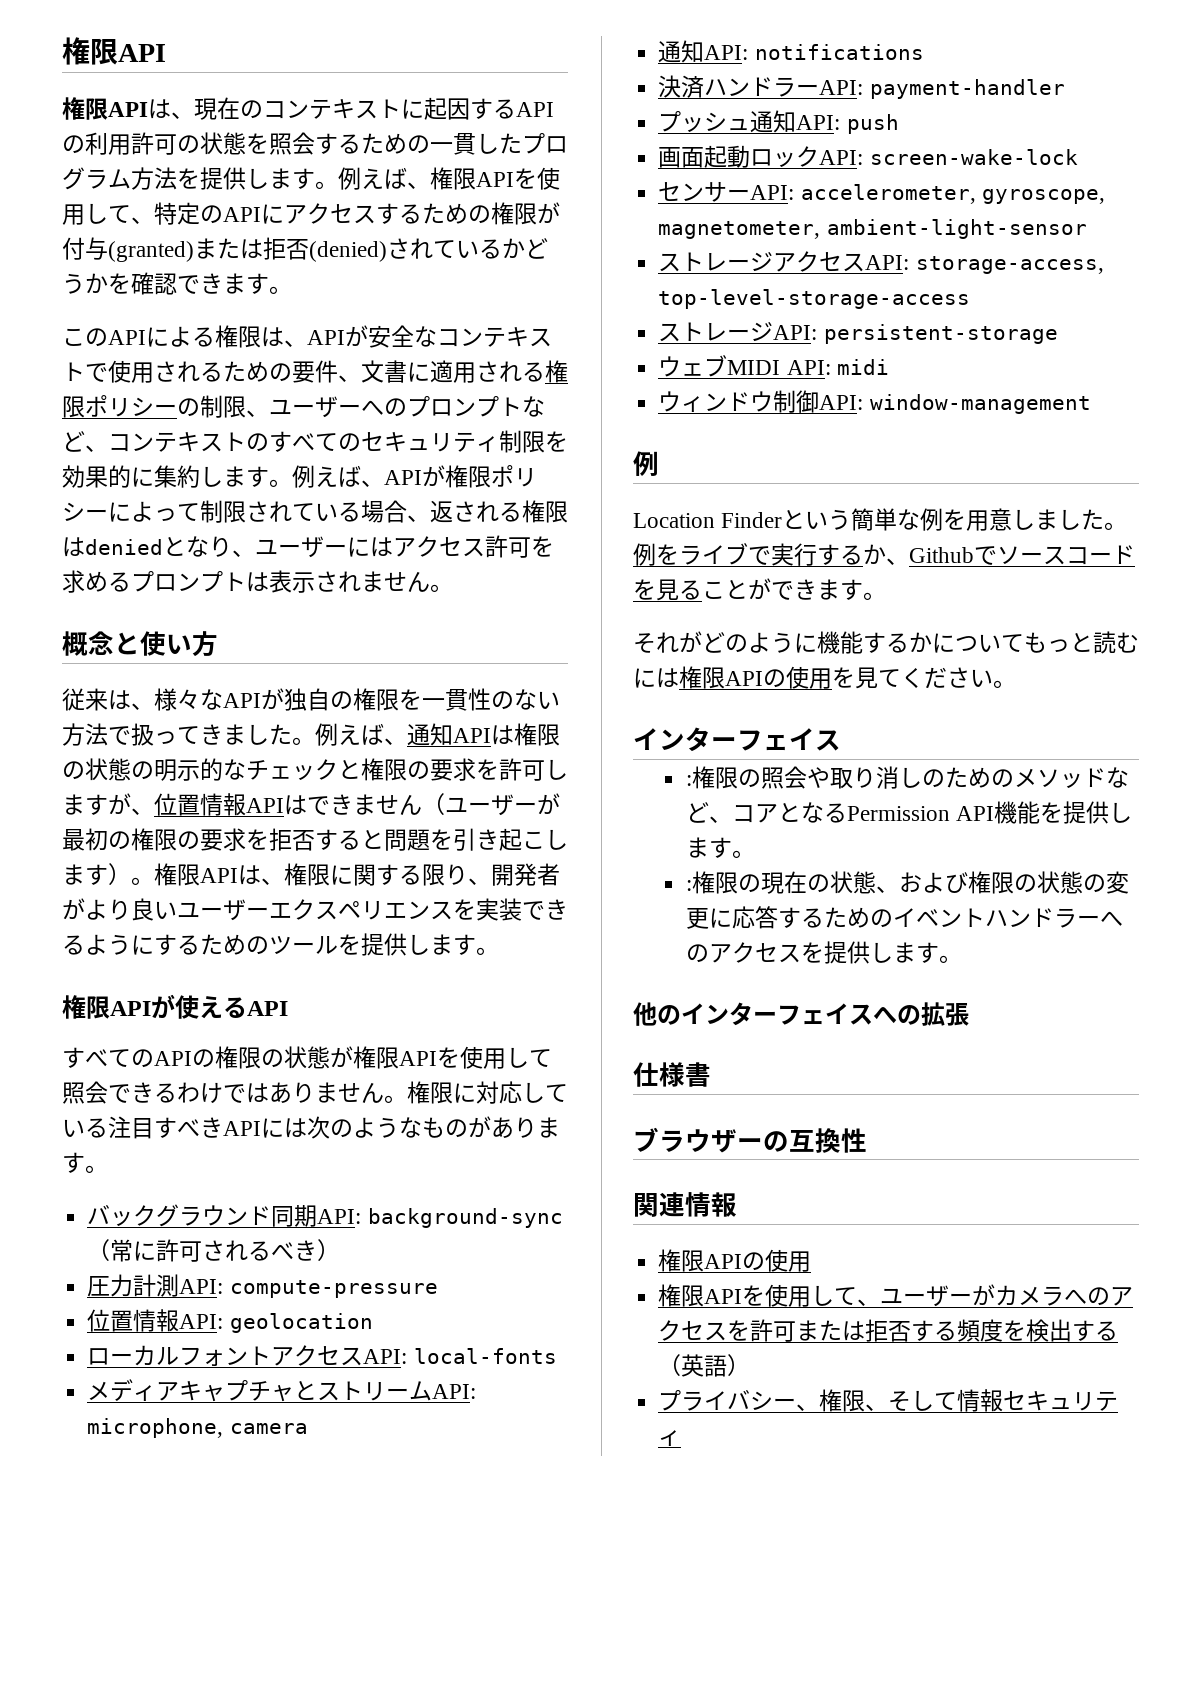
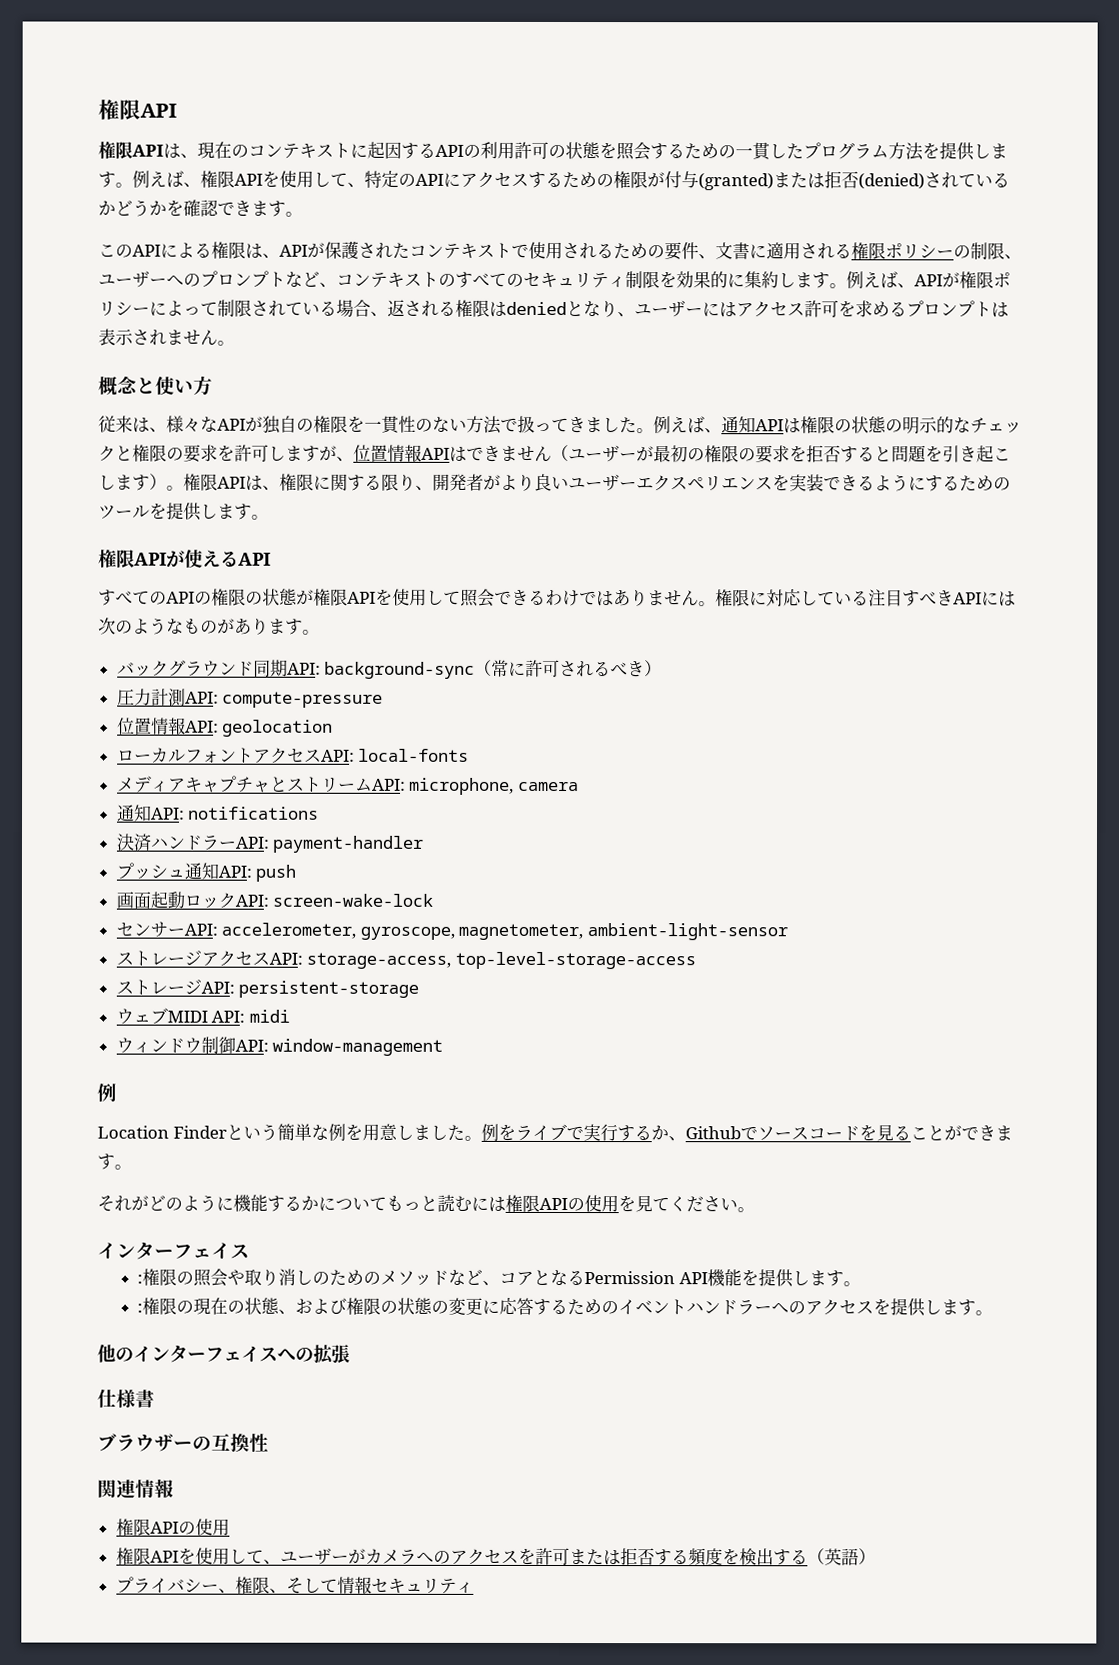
- このAPIによる権限は、APIが安全なコンテキストで使用されるための要件、文書に適用される権限ポリシーの制限、ユーザーへのプロンプトなど、コンテキストのすべてのセキュリティ制限を効果的に集約します。
+ このAPIによる権限は、APIが保護されたコンテキストで使用されるための要件、文書に適用される権限ポリシーの制限、ユーザーへのプロンプトなど、コンテキストのすべてのセキュリティ制限を効果的に集約します。

